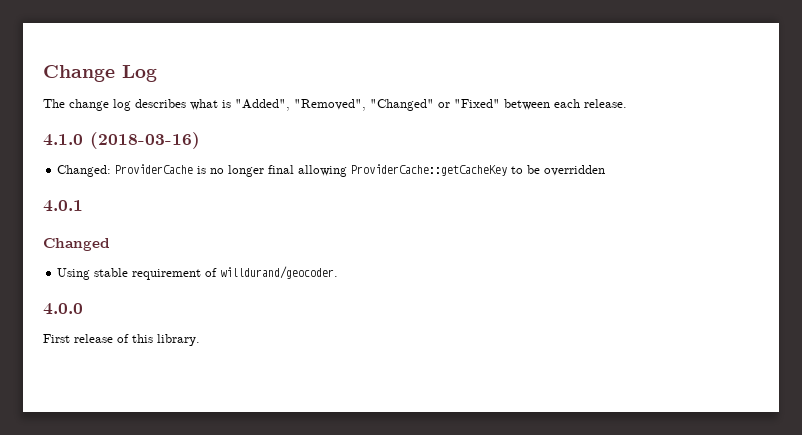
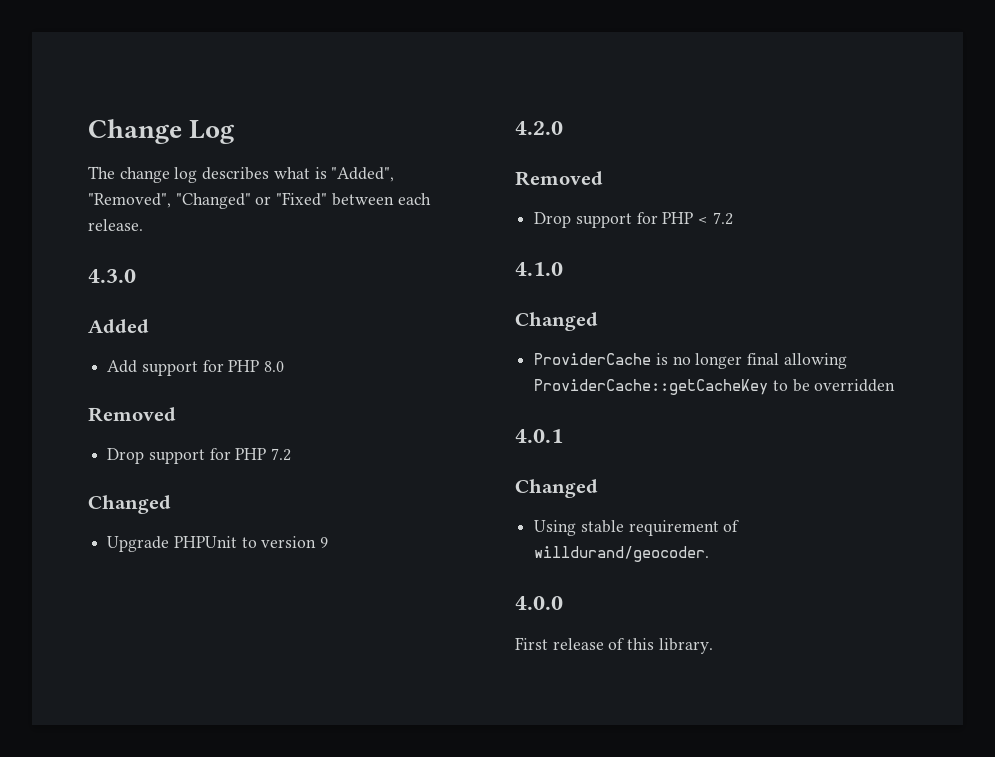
+ 4.3.0
+ Added
+ Add support for PHP 8.0
+ Removed
+ Drop support for PHP 7.2
+ Changed
+ Upgrade PHPUnit to version 9
+ 4.2.0
+ Removed
+ Drop support for PHP < 7.2
- 4.1.0 (2018-03-16)
- Changed: ProviderCache is no longer final allowing ProviderCache::getCacheKey to be overridden
+ 4.1.0
+ Changed
+ ProviderCache is no longer final allowing ProviderCache::getCacheKey to be overridden

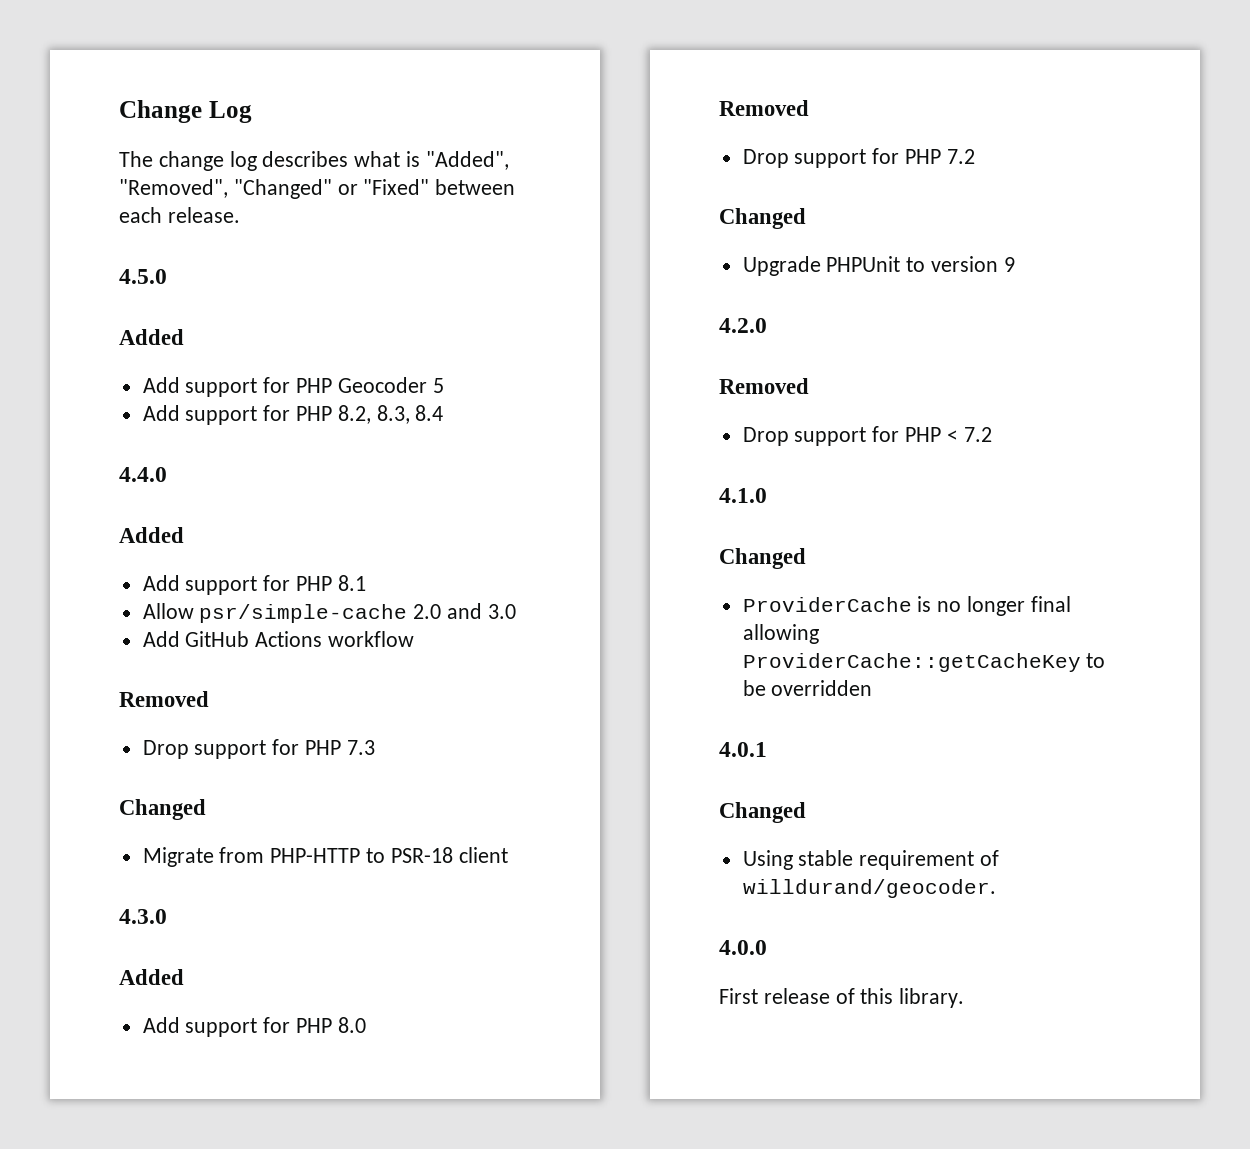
+ 4.5.0
+ Added
+ Add support for PHP Geocoder 5
+ Add support for PHP 8.2, 8.3, 8.4
+ 4.4.0
+ Added
+ Add support for PHP 8.1
+ Allow psr/simple-cache 2.0 and 3.0
+ Add GitHub Actions workflow
+ Removed
+ Drop support for PHP 7.3
+ Changed
+ Migrate from PHP-HTTP to PSR-18 client

